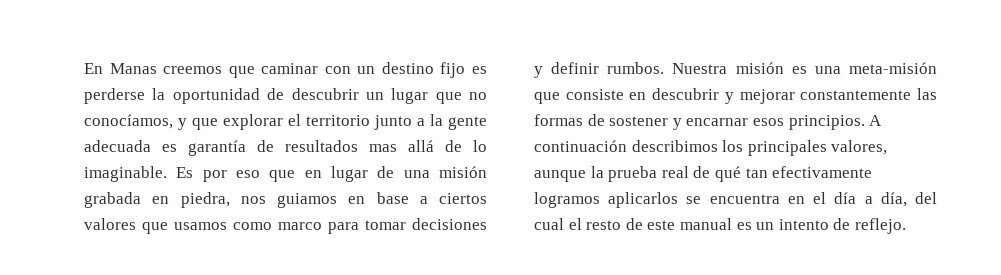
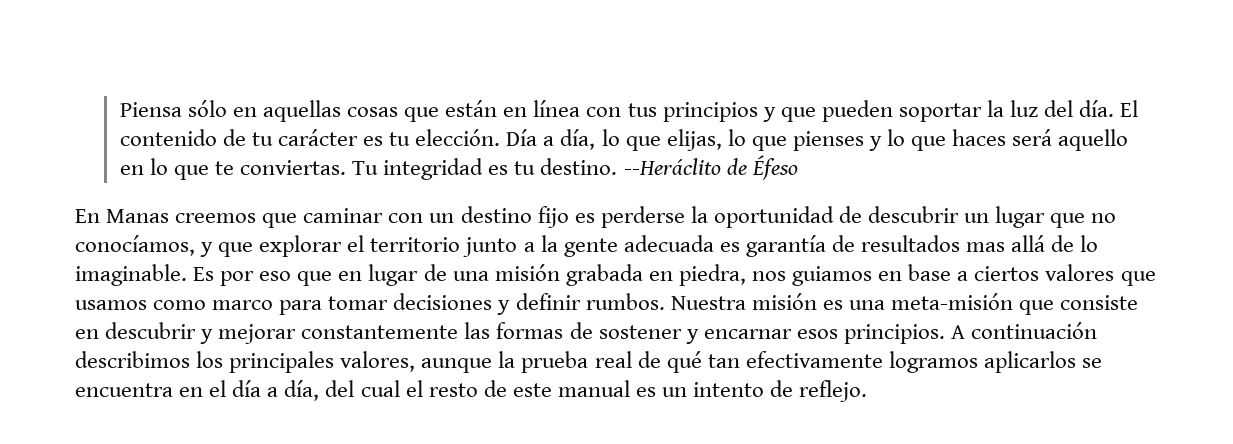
+ Piensa sólo en aquellas cosas que están en línea con tus principios y que pueden soportar la luz del día. El contenido de tu carácter es tu elección. Día a día, lo que elijas, lo que pienses y lo que haces será aquello en lo que te conviertas. Tu integridad es tu destino. --Heráclito de Éfeso

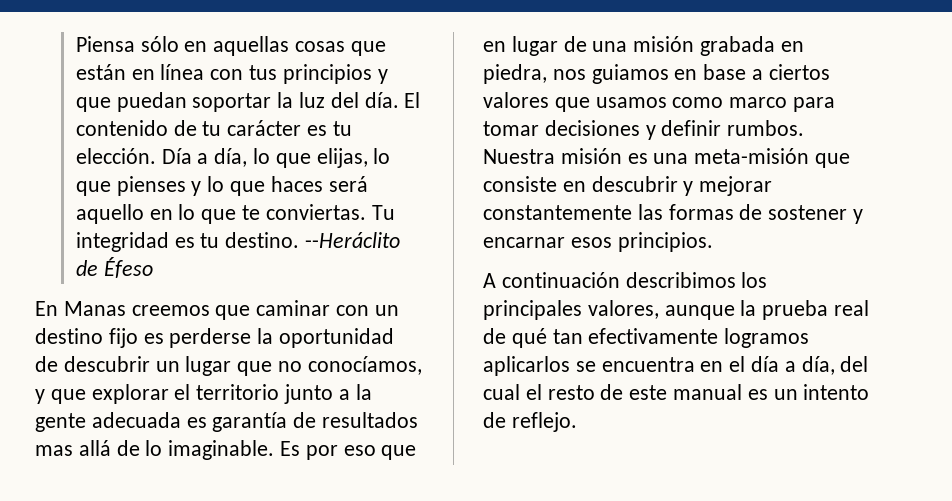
- Piensa sólo en aquellas cosas que están en línea con tus principios y que pueden soportar la luz del día.
+ Piensa sólo en aquellas cosas que están en línea con tus principios y que puedan soportar la luz del día.
- Nuestra misión es una meta-misión que consiste en descubrir y mejorar constantemente las formas de sostener y encarnar esos principios. A continuación describimos los principales valores, aunque la prueba real de qué tan efectivamente logramos aplicarlos se encuentra en el día a día, del cual el resto de este manual es un intento de reflejo.
+ Nuestra misión es una meta-misión que consiste en descubrir y mejorar constantemente las formas de sostener y encarnar esos principios.
+ A continuación describimos los principales valores, aunque la prueba real de qué tan efectivamente logramos aplicarlos se encuentra en el día a día, del cual el resto de este manual es un intento de reflejo.

